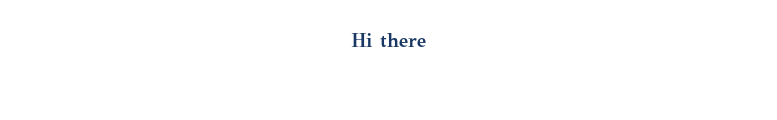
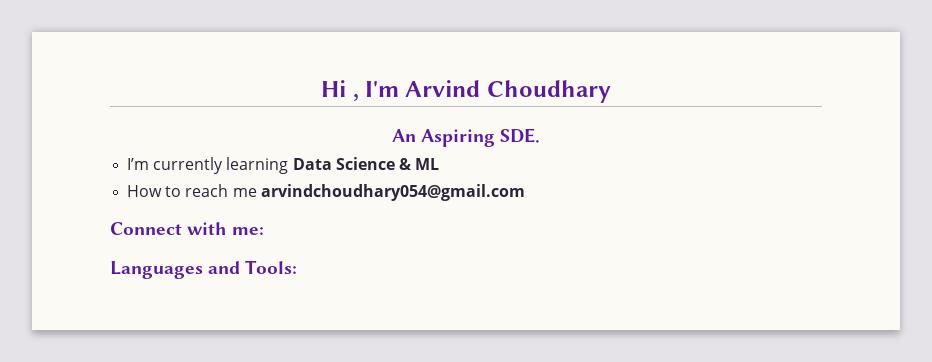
- Hi there
+ Hi , I'm Arvind Choudhary
+ An Aspiring SDE.
+ I’m currently learning Data Science & ML
+ How to reach me arvindchoudhary054@gmail.com
+ Connect with me:
+ Languages and Tools:

